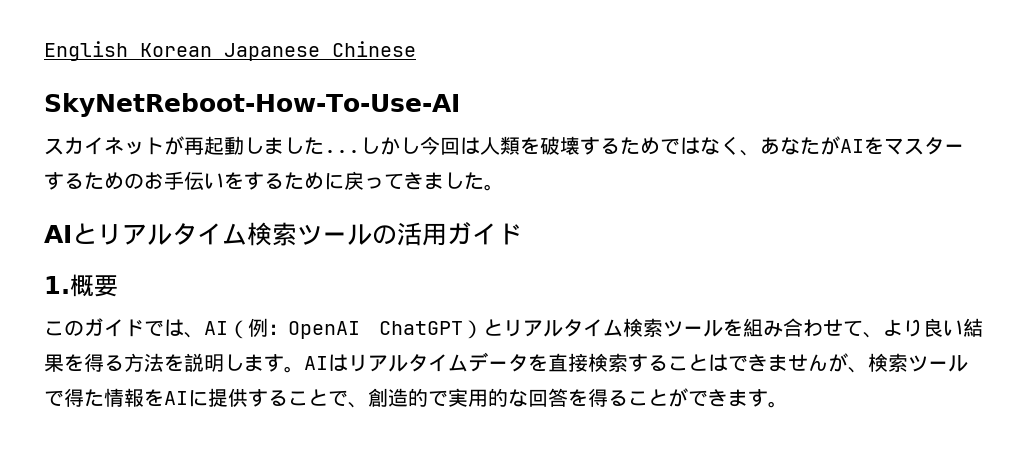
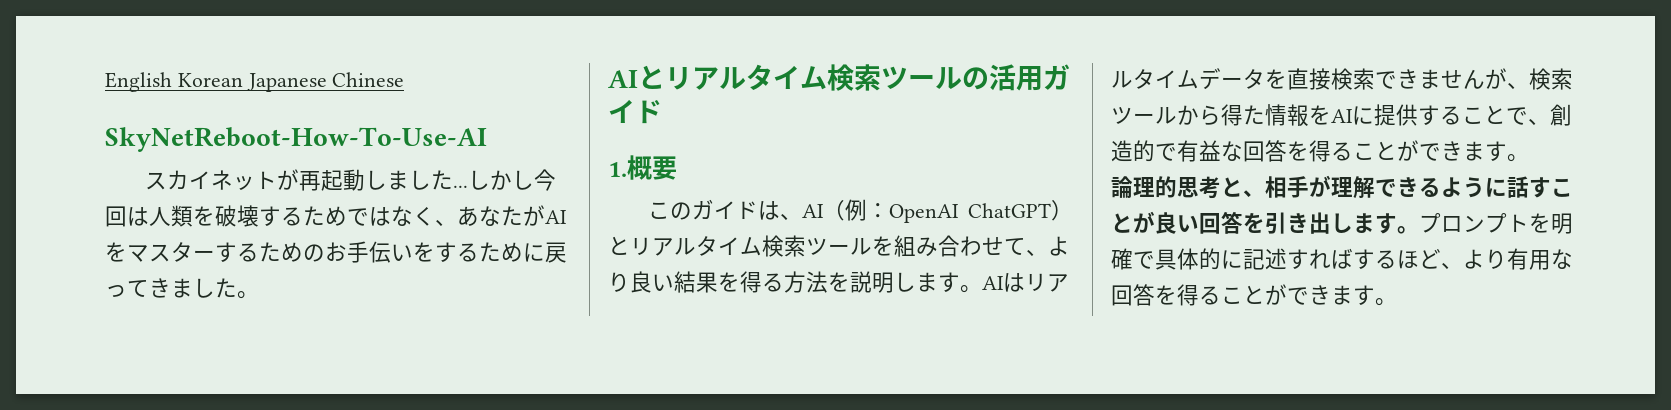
- このガイドでは、AI（例：OpenAI ChatGPT）とリアルタイム検索ツールを組み合わせて、より良い結果を得る方法を説明します。
+ このガイドは、AI（例：OpenAI ChatGPT）とリアルタイム検索ツールを組み合わせて、より良い結果を得る方法を説明します。
- AIはリアルタイムデータを直接検索することはできませんが、検索ツールで得た情報をAIに提供することで、創造的で実用的な回答を得ることができます。
+ AIはリアルタイムデータを直接検索できませんが、検索ツールから得た情報をAIに提供することで、創造的で有益な回答を得ることができます。
+ 論理的思考と、相手が理解できるように話すことが良い回答を引き出します。プロンプトを明確で具体的に記述すればするほど、より有用な回答を得ることができます。

